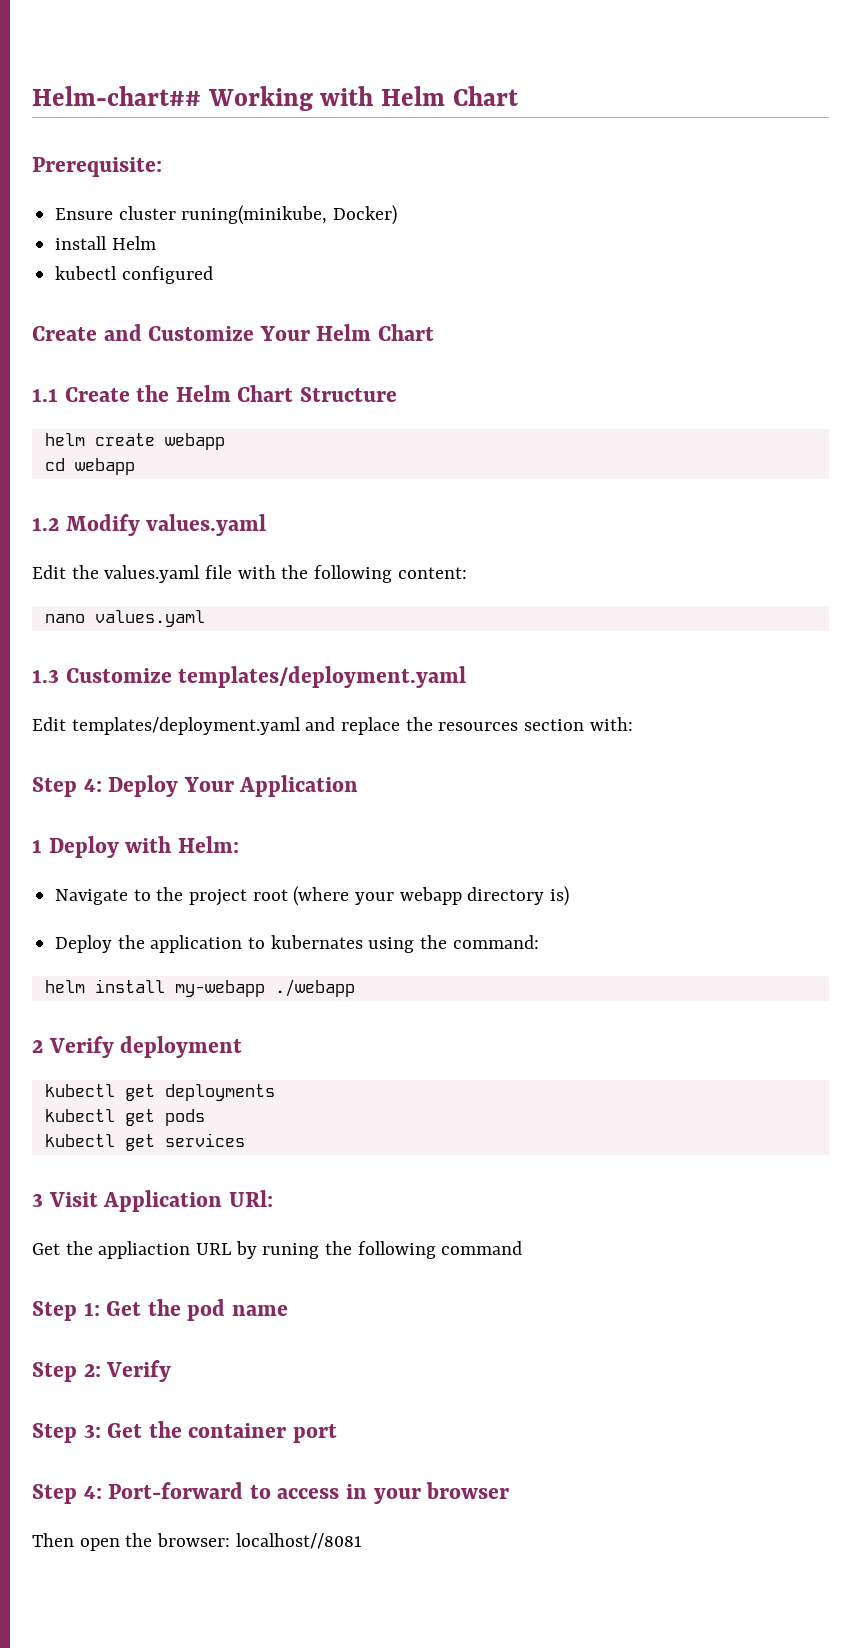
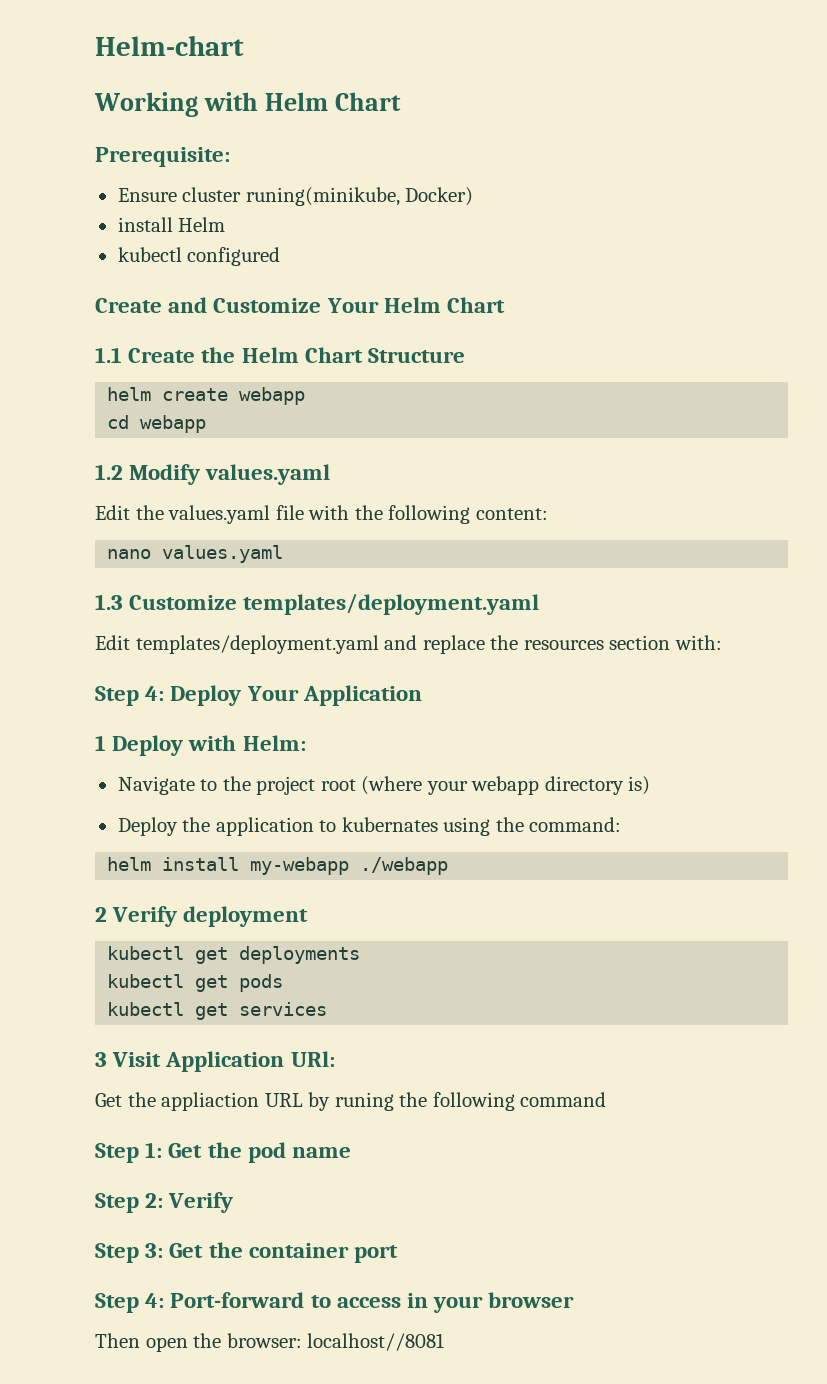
- Helm-chart## Working with Helm Chart
+ Helm-chart
+ Working with Helm Chart

